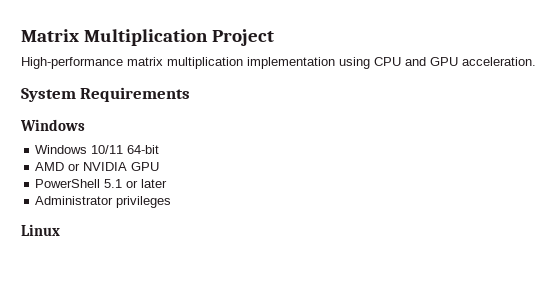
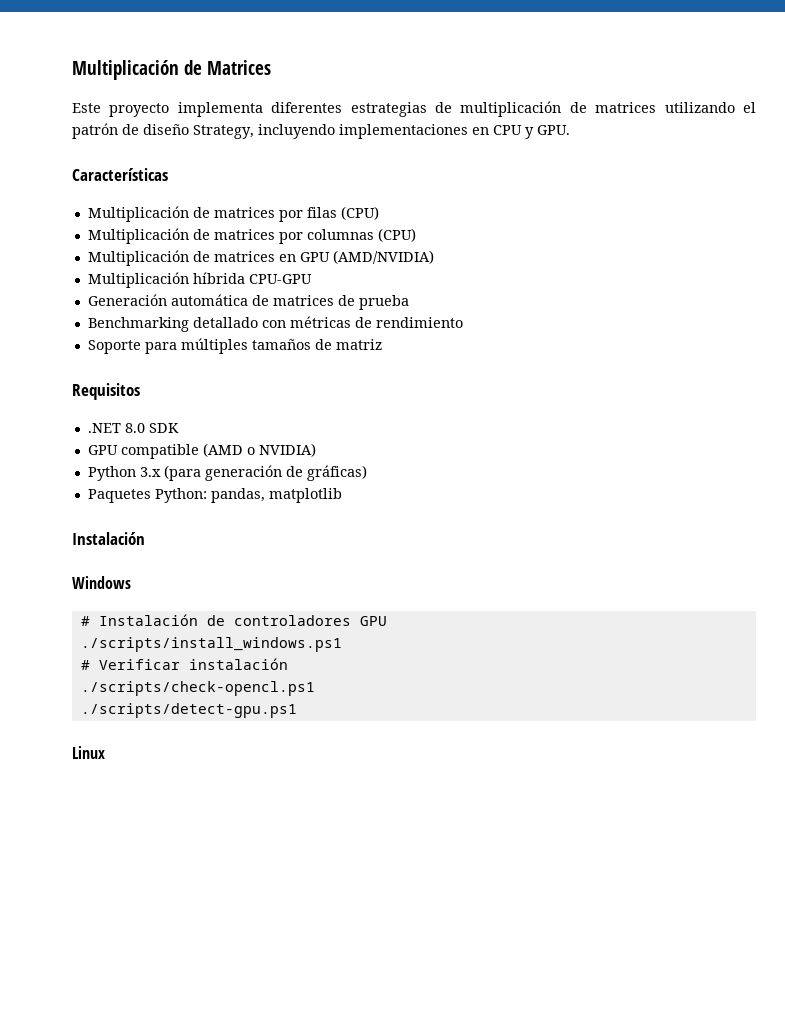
- Matrix Multiplication Project
- High-performance matrix multiplication implementation using CPU and GPU acceleration.
- System Requirements
+ Multiplicación de Matrices
+ Este proyecto implementa diferentes estrategias de multiplicación de matrices utilizando el patrón de diseño Strategy, incluyendo implementaciones en CPU y GPU.
+ Características
+ Multiplicación de matrices por filas (CPU)
+ Multiplicación de matrices por columnas (CPU)
+ Multiplicación de matrices en GPU (AMD/NVIDIA)
+ Multiplicación híbrida CPU-GPU
+ Generación automática de matrices de prueba
+ Benchmarking detallado con métricas de rendimiento
+ Soporte para múltiples tamaños de matriz
+ Requisitos
+ .NET 8.0 SDK
+ GPU compatible (AMD o NVIDIA)
+ Python 3.x (para generación de gráficas)
+ Paquetes Python: pandas, matplotlib
+ Instalación
  Windows
- Windows 10/11 64-bit
- AMD or NVIDIA GPU
- PowerShell 5.1 or later
- Administrator privileges
+ # Instalación de controladores GPU
+ ./scripts/install_windows.ps1
+ # Verificar instalación
+ ./scripts/check-opencl.ps1
+ ./scripts/detect-gpu.ps1

